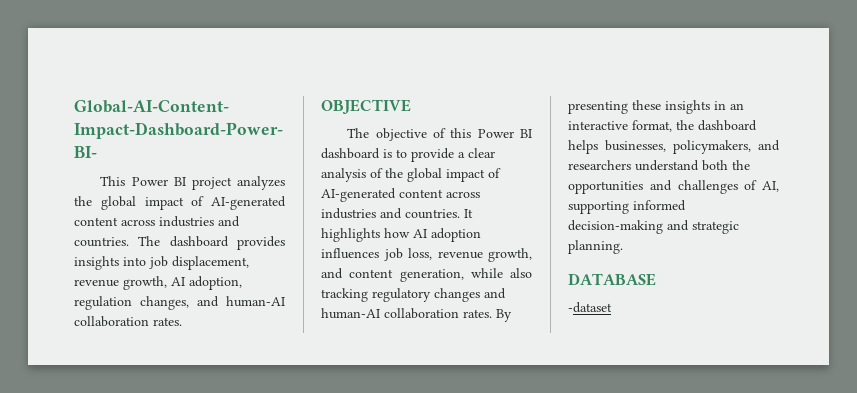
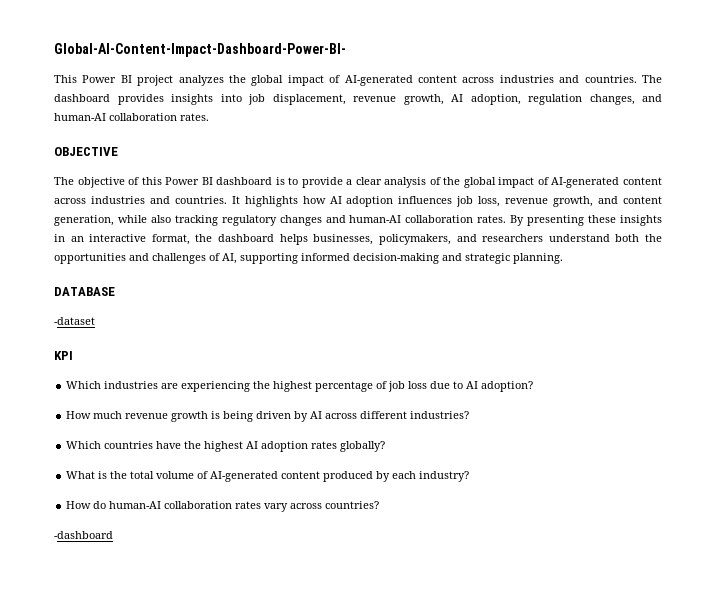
+ KPI
+ Which industries are experiencing the highest percentage of job loss due to AI adoption?
+ How much revenue growth is being driven by AI across different industries?
+ Which countries have the highest AI adoption rates globally?
+ What is the total volume of AI-generated content produced by each industry?
+ How do human-AI collaboration rates vary across countries?
+ -dashboard

